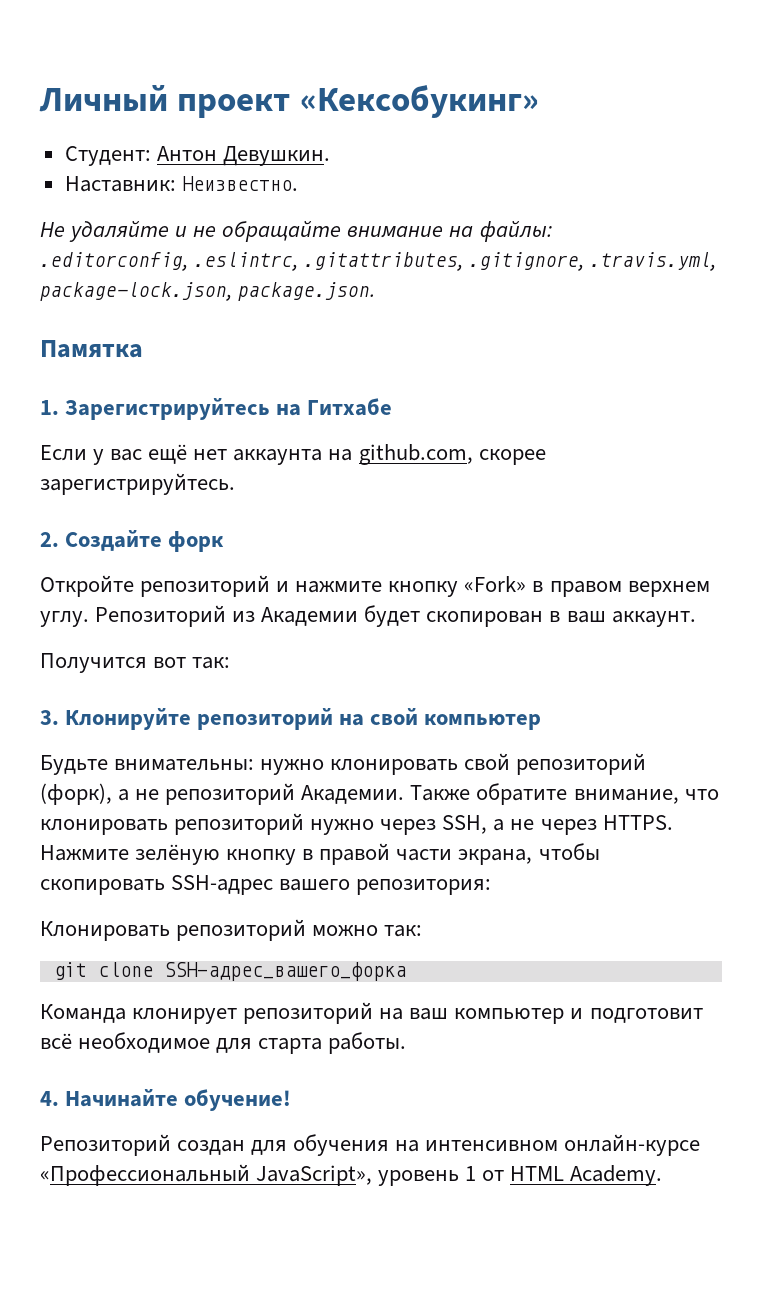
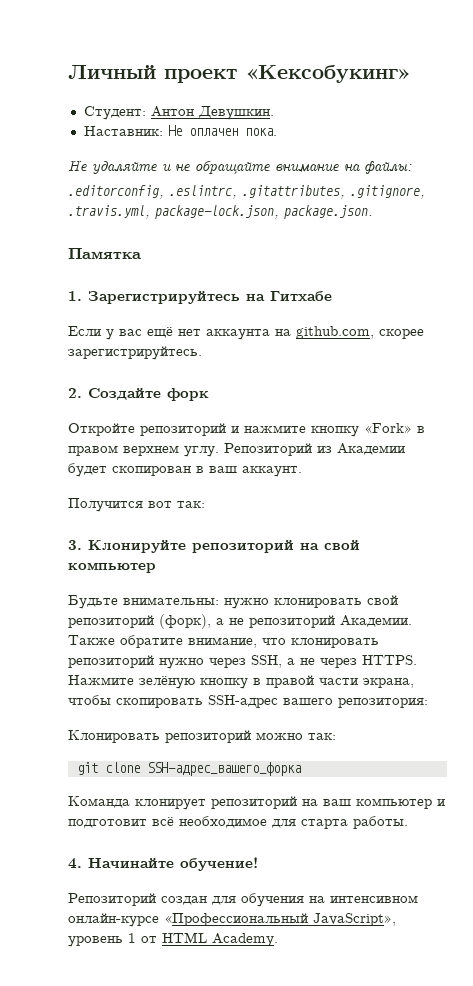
- Наставник: Неизвестно.
+ Наставник: Не оплачен пока.

